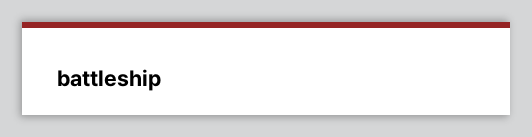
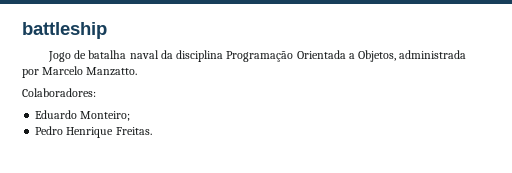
+ Jogo de batalha naval da disciplina Programação Orientada a Objetos, administrada por Marcelo Manzatto.
+ Colaboradores:
+ Eduardo Monteiro;
+ Pedro Henrique Freitas.

